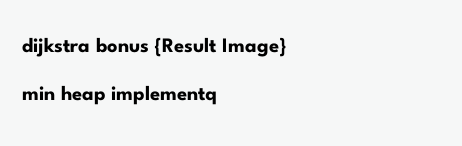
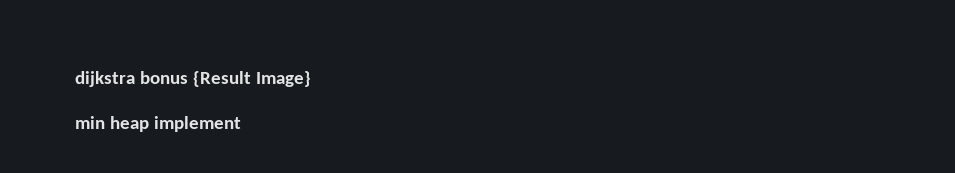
- min heap implementq
+ min heap implement

